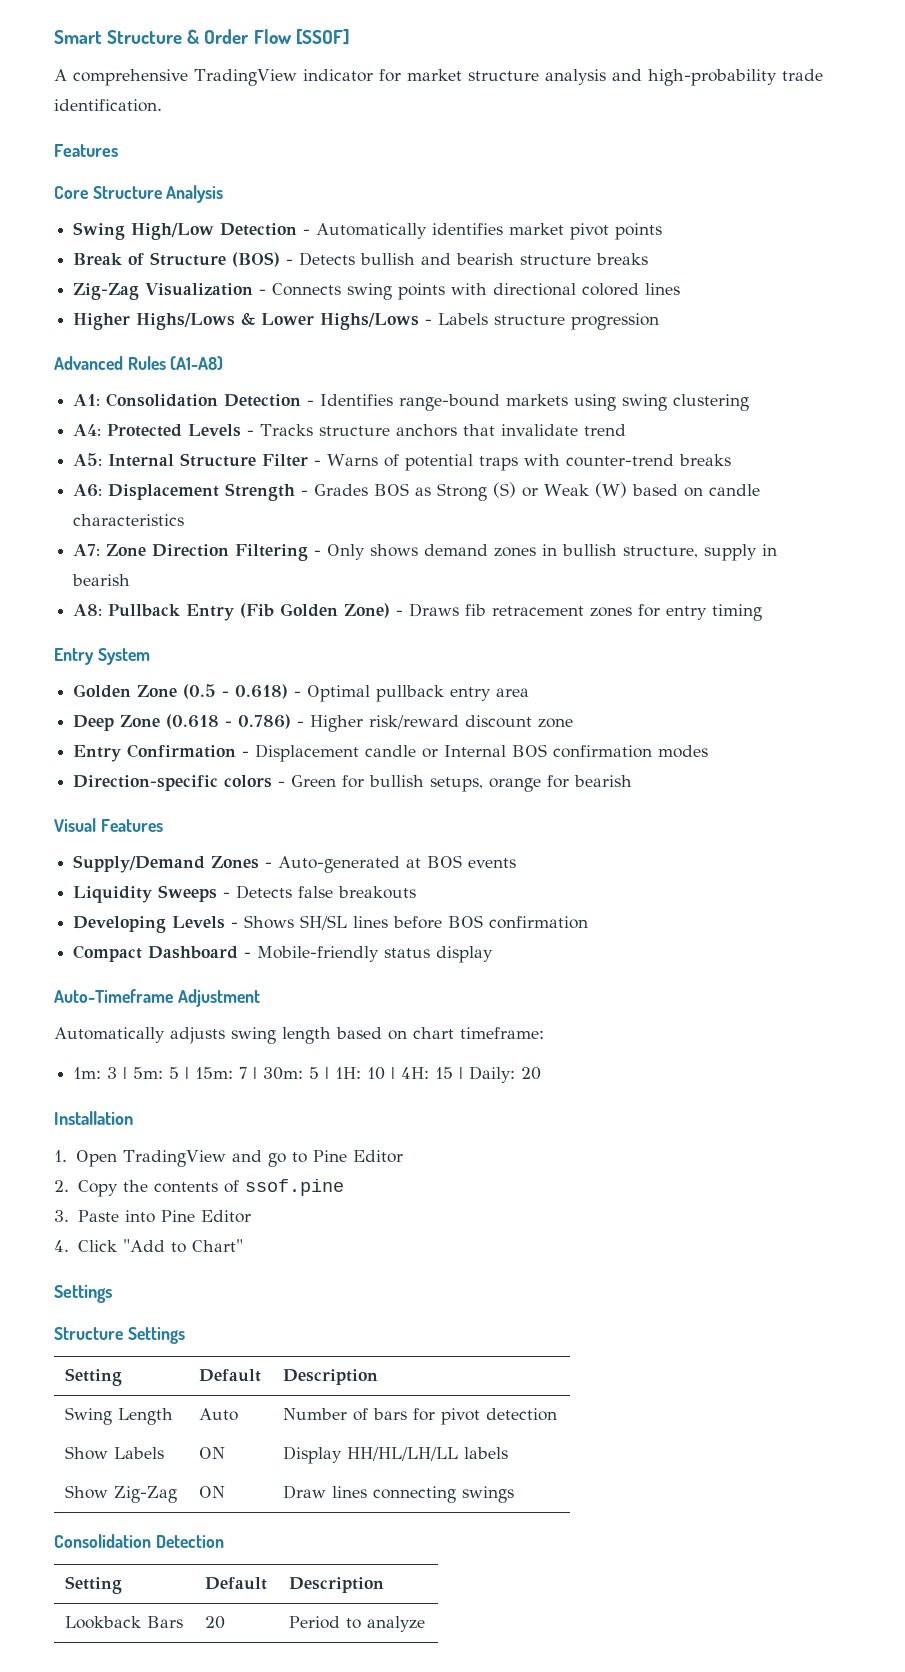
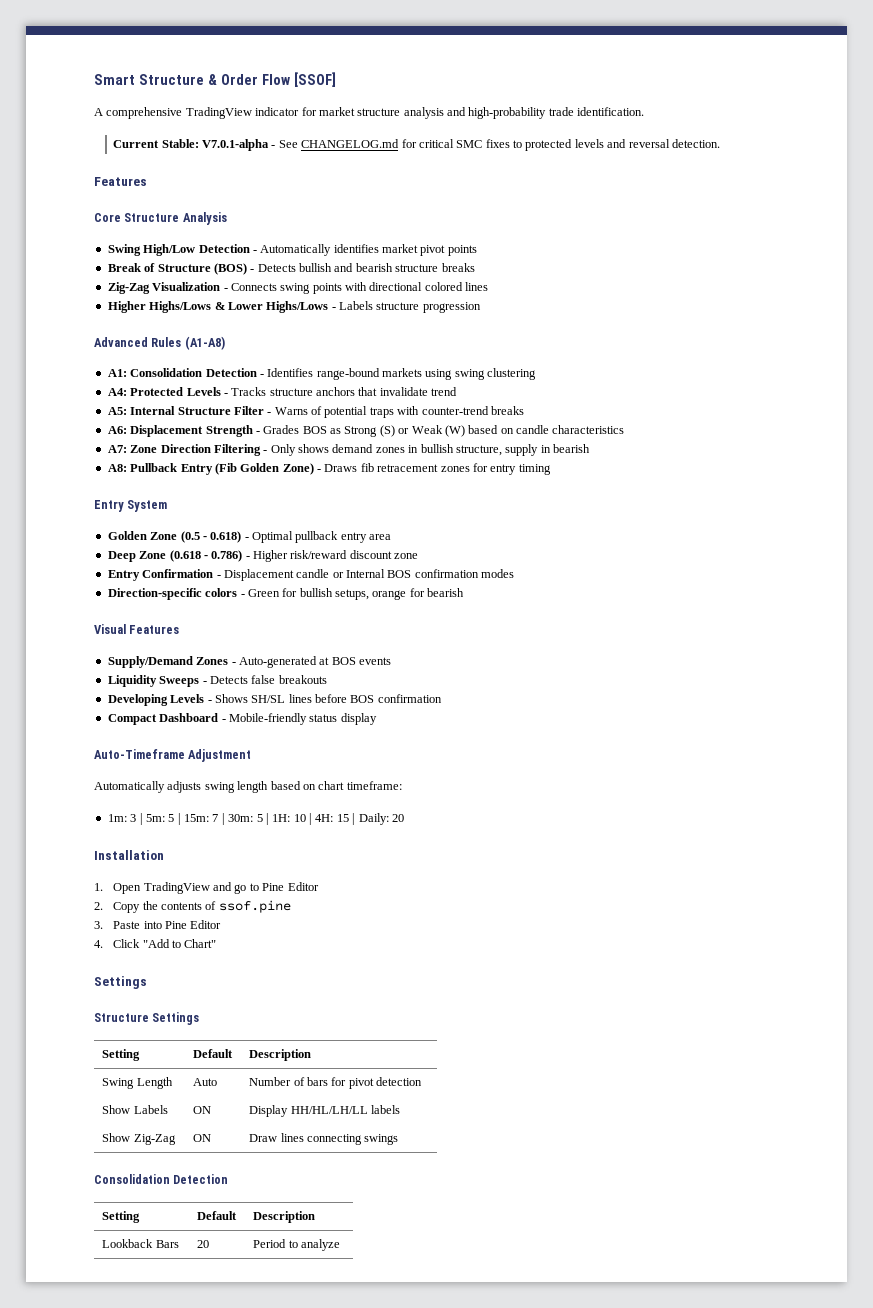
+ Current Stable: V7.0.1-alpha - See CHANGELOG.md for critical SMC fixes to protected levels and reversal detection.

